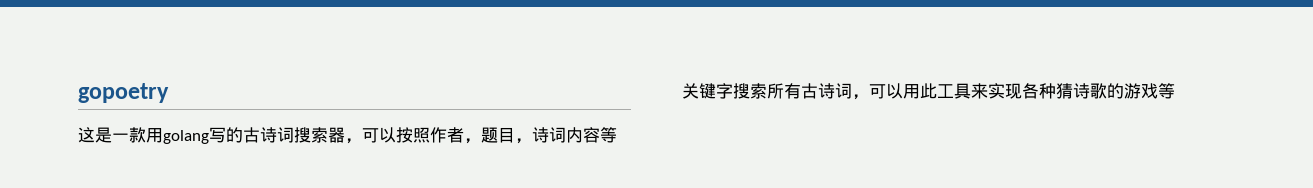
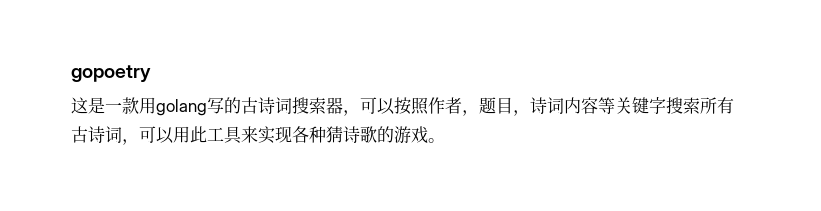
- 这是一款用golang写的古诗词搜索器，可以按照作者，题目，诗词内容等关键字搜索所有古诗词，可以用此工具来实现各种猜诗歌的游戏等
+ 这是一款用golang写的古诗词搜索器，可以按照作者，题目，诗词内容等关键字搜索所有古诗词，可以用此工具来实现各种猜诗歌的游戏。

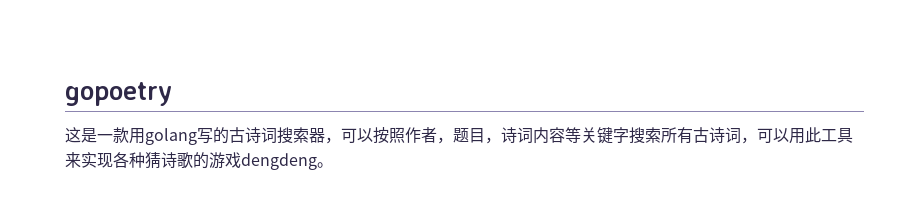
- 这是一款用golang写的古诗词搜索器，可以按照作者，题目，诗词内容等关键字搜索所有古诗词，可以用此工具来实现各种猜诗歌的游戏。
+ 这是一款用golang写的古诗词搜索器，可以按照作者，题目，诗词内容等关键字搜索所有古诗词，可以用此工具来实现各种猜诗歌的游戏dengdeng。

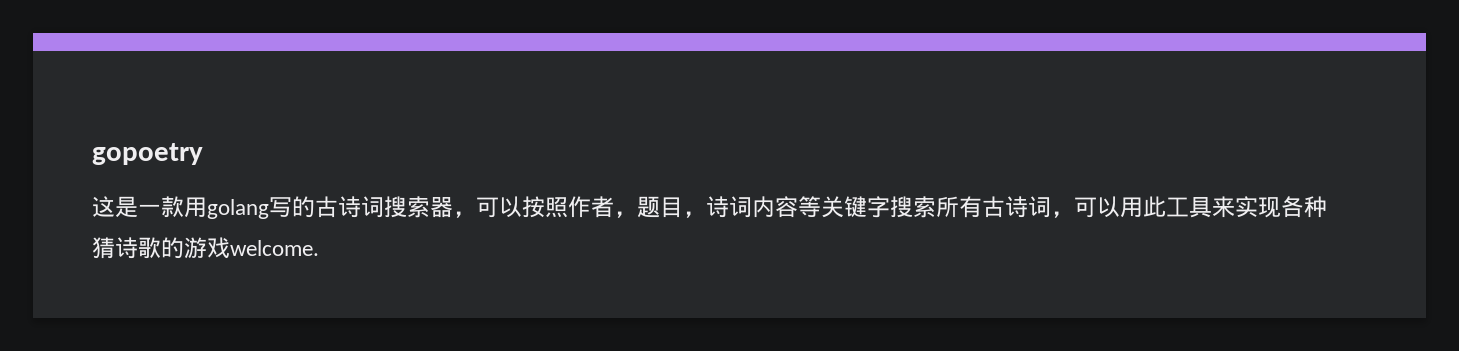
- 这是一款用golang写的古诗词搜索器，可以按照作者，题目，诗词内容等关键字搜索所有古诗词，可以用此工具来实现各种猜诗歌的游戏dengdeng。
+ 这是一款用golang写的古诗词搜索器，可以按照作者，题目，诗词内容等关键字搜索所有古诗词，可以用此工具来实现各种猜诗歌的游戏welcome.

